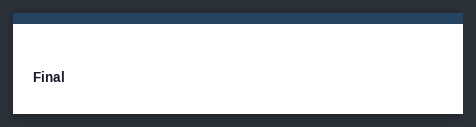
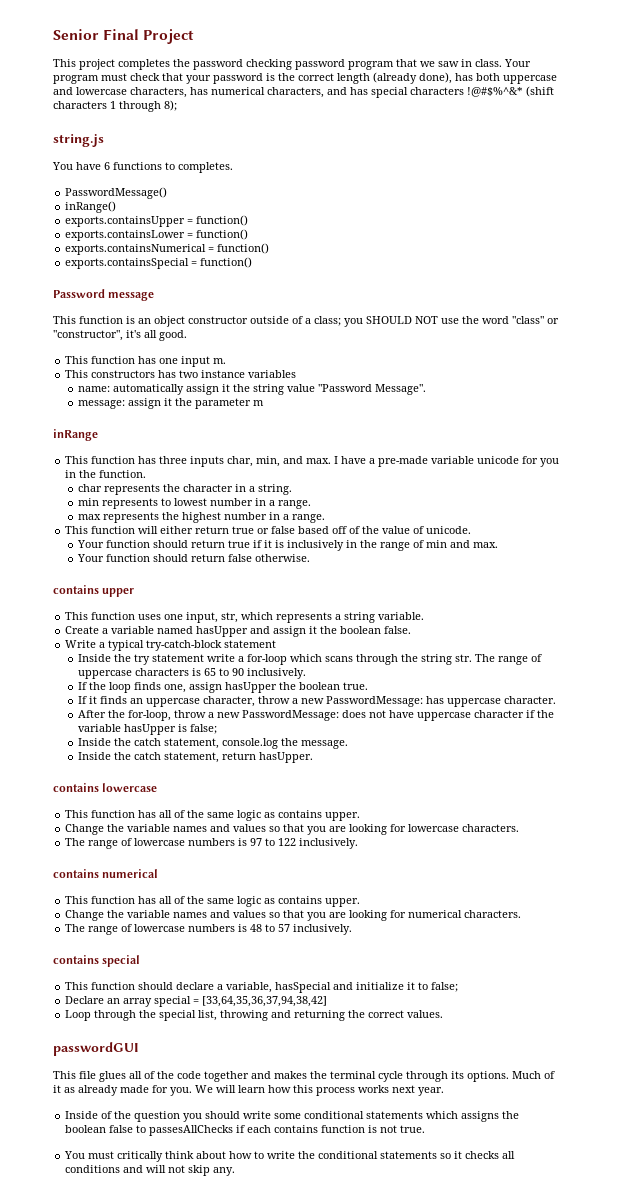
- Final
+ Senior Final Project
+ This project completes the password checking password program that we saw in class. Your program must check that your password is the correct length (already done), has both uppercase and lowercase characters, has numerical characters, and has special characters !@#$%^&* (shift characters 1 through 8);
+ string.js
+ You have 6 functions to completes.
+ PasswordMessage()
+ inRange()
+ exports.containsUpper = function()
+ exports.containsLower = function()
+ exports.containsNumerical = function()
+ exports.containsSpecial = function()
+ Password message
+ This function is an object constructor outside of a class; you SHOULD NOT use the word "class" or "constructor", it's all good.
+ This function has one input m.
+ This constructors has two instance variables
+ name: automatically assign it the string value "Password Message".
+ message: assign it the parameter m
+ inRange
+ This function has three inputs char, min, and max. I have a pre-made variable unicode for you in the function.
+ char represents the character in a string.
+ min represents to lowest number in a range.
+ max represents the highest number in a range.
+ This function will either return true or false based off of the value of unicode.
+ Your function should return true if it is inclusively in the range of min and max.
+ Your function should return false otherwise.
+ contains upper
+ This function uses one input, str, which represents a string variable.
+ Create a variable named hasUpper and assign it the boolean false.
+ Write a typical try-catch-block statement
+ Inside the try statement write a for-loop which scans through the string str. The range of uppercase characters is 65 to 90 inclusively.
+ If the loop finds one, assign hasUpper the boolean true.
+ If it finds an uppercase character, throw a new PasswordMessage: has uppercase character.
+ After the for-loop, throw a new PasswordMessage: does not have uppercase character if the variable hasUpper is false;
+ Inside the catch statement, console.log the message.
+ Inside the catch statement, return hasUpper.
+ contains lowercase
+ This function has all of the same logic as contains upper.
+ Change the variable names and values so that you are looking for lowercase characters.
+ The range of lowercase numbers is 97 to 122 inclusively.
+ contains numerical
+ This function has all of the same logic as contains upper.
+ Change the variable names and values so that you are looking for numerical characters.
+ The range of lowercase numbers is 48 to 57 inclusively.
+ contains special
+ This function should declare a variable, hasSpecial and initialize it to false;
+ Declare an array special = [33,64,35,36,37,94,38,42]
+ Loop through the special list, throwing and returning the correct values.
+ passwordGUI
+ This file glues all of the code together and makes the terminal cycle through its options. Much of it as already made for you. We will learn how this process works next year.
+ Inside of the question you should write some conditional statements which assigns the boolean false to passesAllChecks if each contains function is not true.
+ You must critically think about how to write the conditional statements so it checks all conditions and will not skip any.

